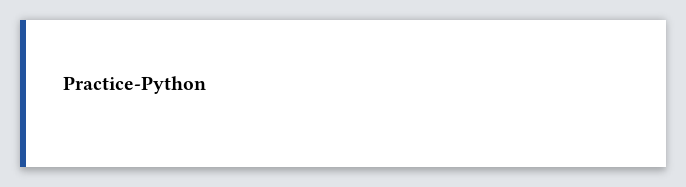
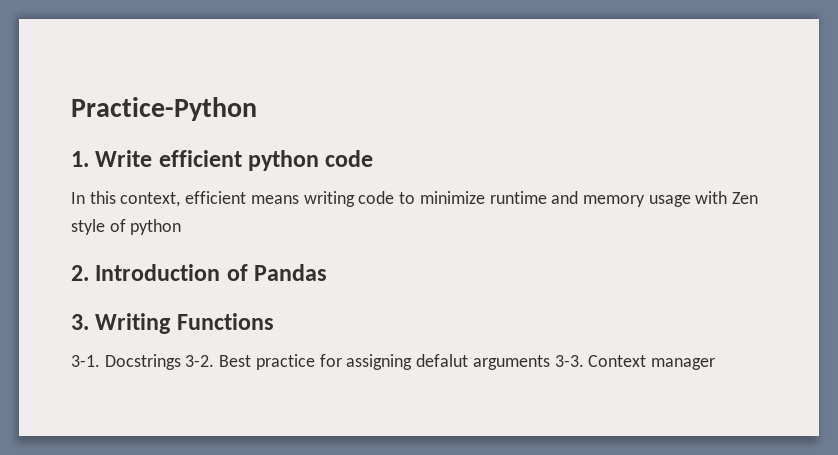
+ 1. Write efficient python code
+ In this context, efficient means writing code to minimize runtime and memory usage with Zen style of python
+ 2. Introduction of Pandas
+ 3. Writing Functions
+ 3-1. Docstrings 3-2. Best practice for assigning defalut arguments 3-3. Context manager

